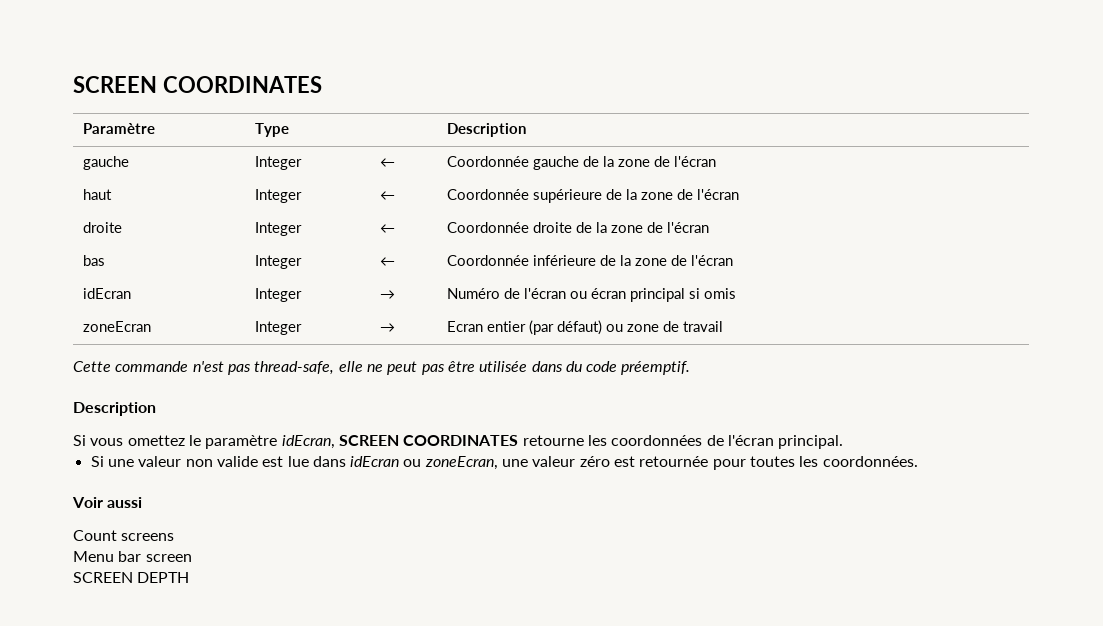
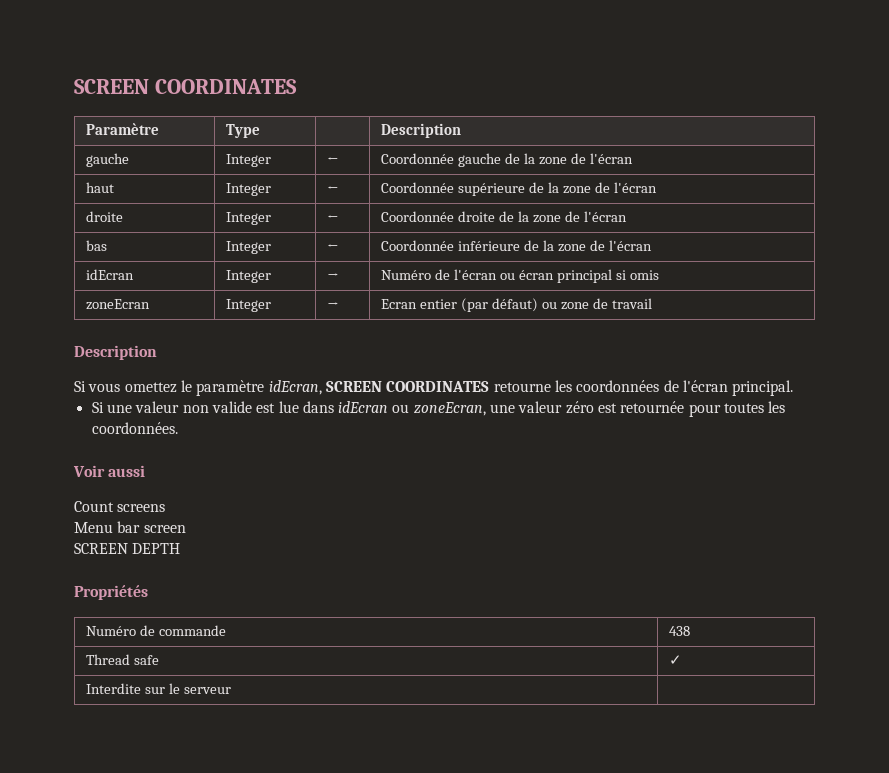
- Cette commande n'est pas thread-safe, elle ne peut pas être utilisée dans du code préemptif.
+ Propriétés
+ Numéro de commande | 438
+ Thread safe | ✓
+ Interdite sur le serveur |

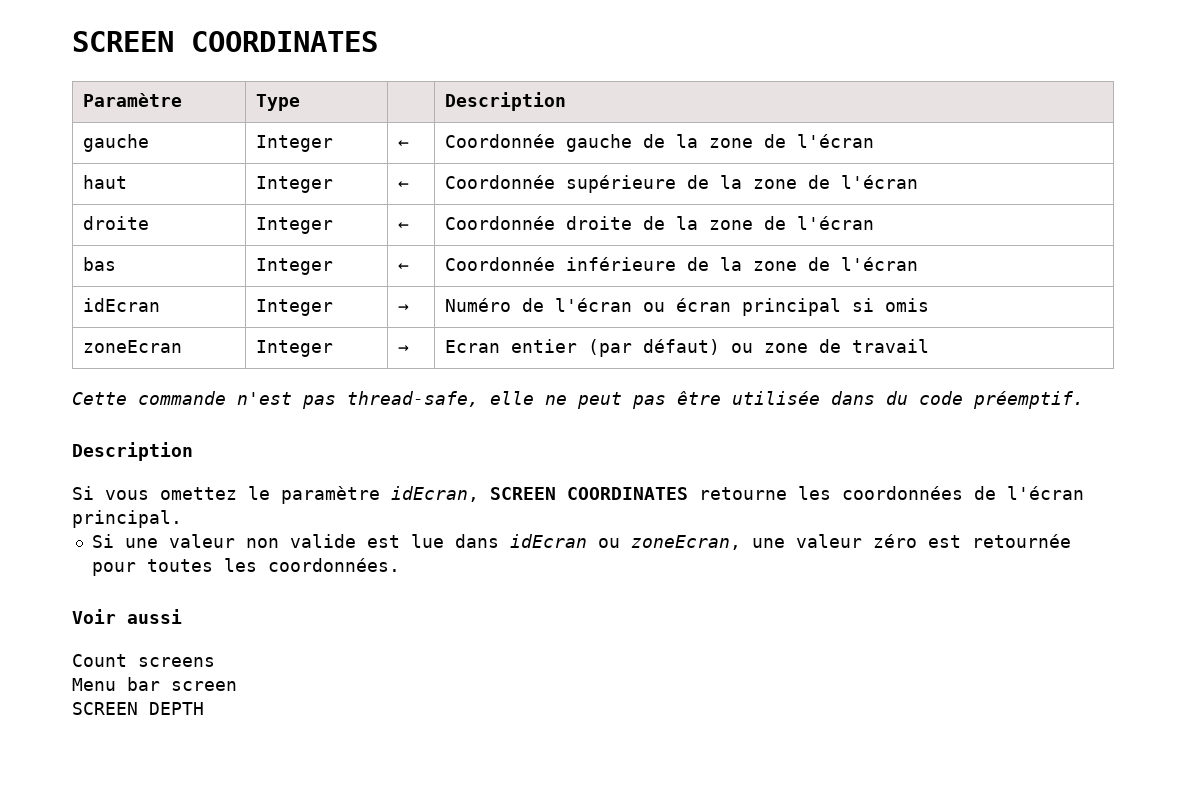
+ Cette commande n'est pas thread-safe, elle ne peut pas être utilisée dans du code préemptif.
- Propriétés
- Numéro de commande | 438
- Thread safe | ✓
- Interdite sur le serveur |

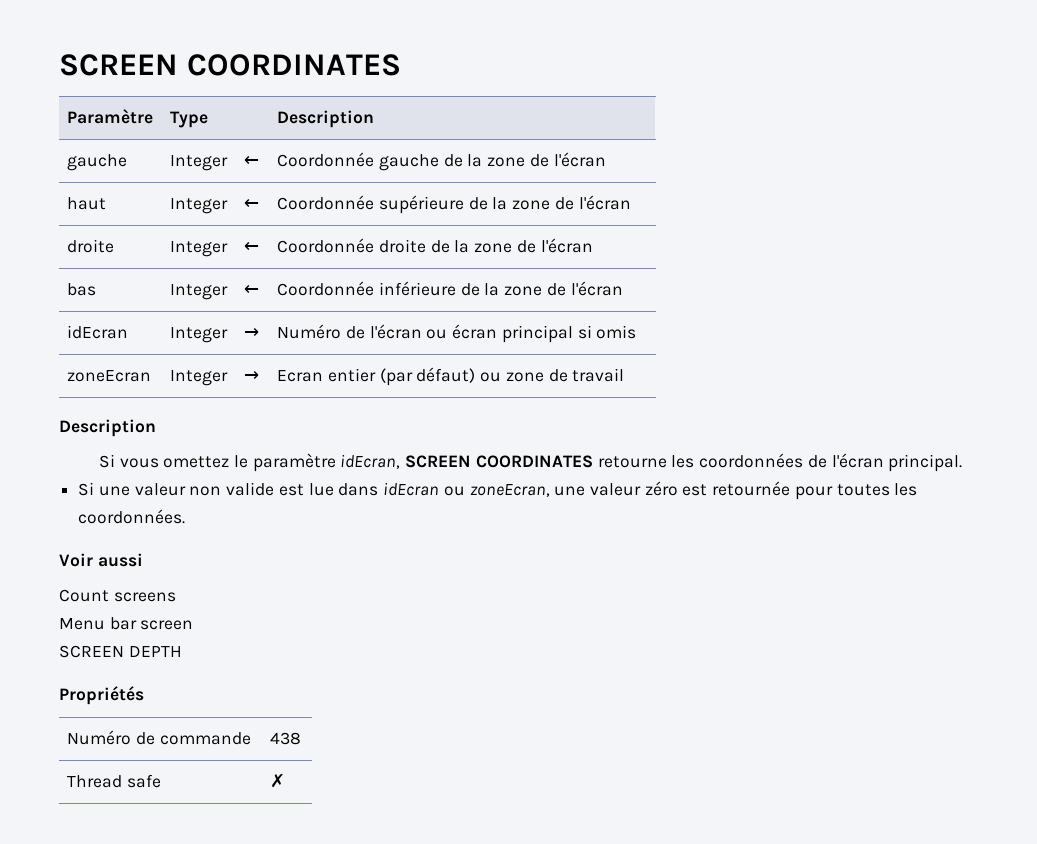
- Cette commande n'est pas thread-safe, elle ne peut pas être utilisée dans du code préemptif.
+ Propriétés
+ Numéro de commande | 438
+ Thread safe | ✗

